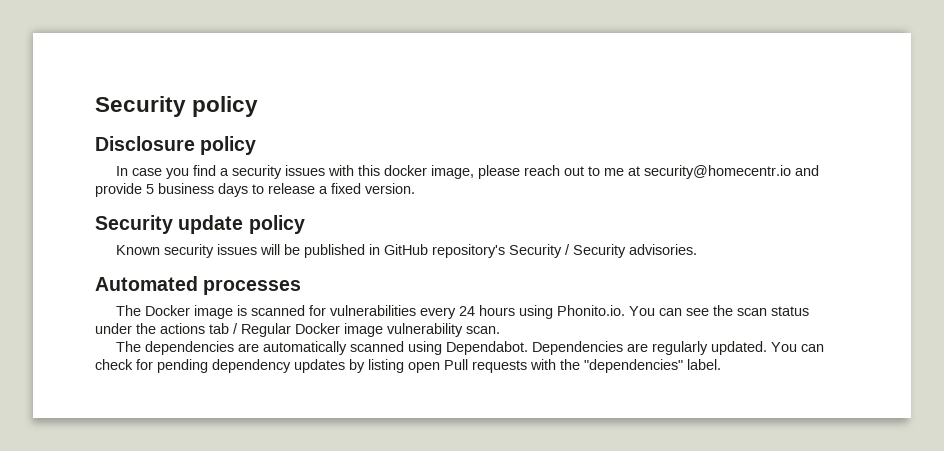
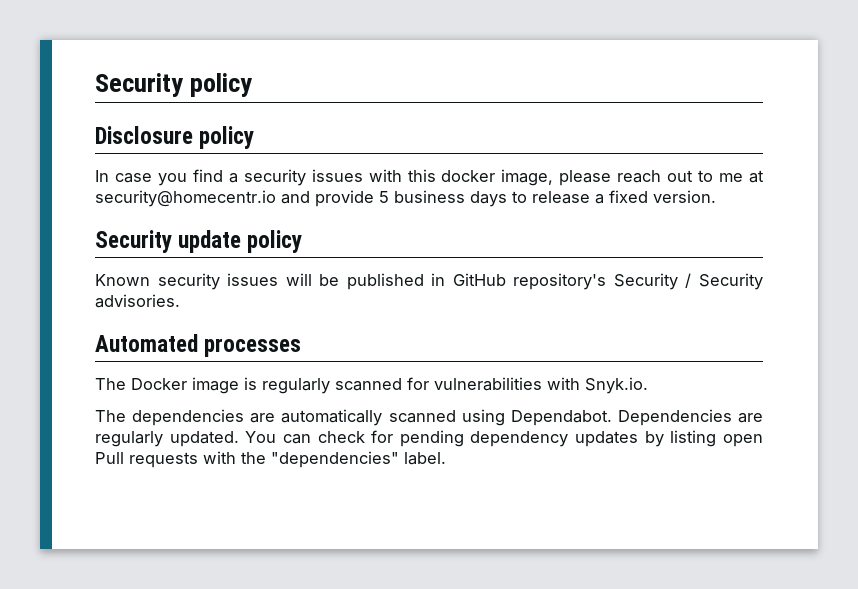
- The Docker image is scanned for vulnerabilities every 24 hours using Phonito.io. You can see the scan status under the actions tab / Regular Docker image vulnerability scan.
+ The Docker image is regularly scanned for vulnerabilities with Snyk.io.

